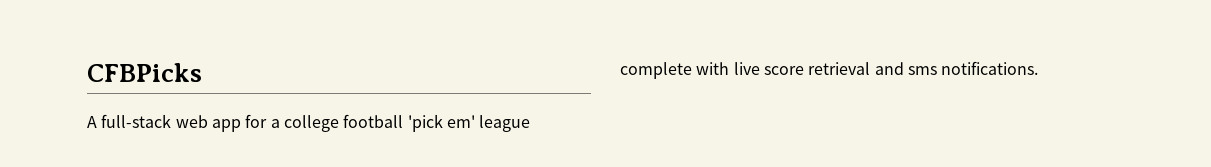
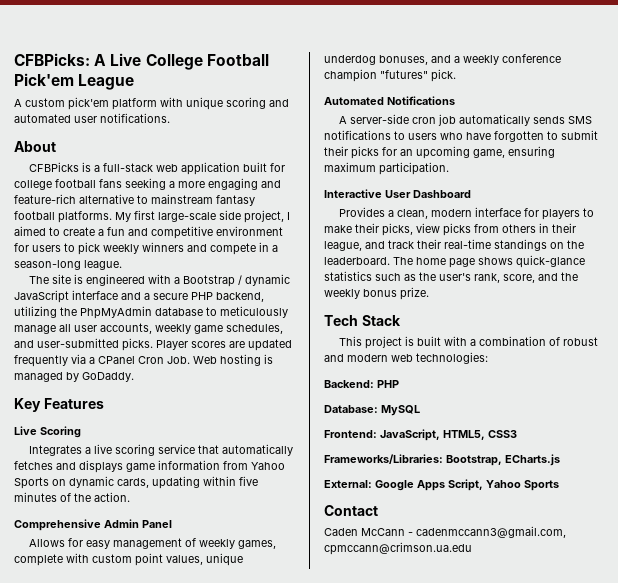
- CFBPicks
- A full-stack web app for a college football 'pick em' league complete with live score retrieval and sms notifications.
+ CFBPicks: A Live College Football Pick'em League
+ A custom pick'em platform with unique scoring and automated user notifications.
+ About
+ CFBPicks is a full-stack web application built for college football fans seeking a more engaging and feature-rich alternative to mainstream fantasy football platforms. My first large-scale side project, I aimed to create a fun and competitive environment for users to pick weekly winners and compete in a season-long league.
+ The site is engineered with a Bootstrap / dynamic JavaScript interface and a secure PHP backend, utilizing the PhpMyAdmin database to meticulously manage all user accounts, weekly game schedules, and user-submitted picks. Player scores are updated frequently via a CPanel Cron Job. Web hosting is managed by GoDaddy.
+ Key Features
+ Live Scoring
+ Integrates a live scoring service that automatically fetches and displays game information from Yahoo Sports on dynamic cards, updating within five minutes of the action.
+ Comprehensive Admin Panel
+ Allows for easy management of weekly games, complete with custom point values, unique underdog bonuses, and a weekly conference champion "futures" pick.
+ Automated Notifications
+ A server-side cron job automatically sends SMS notifications to users who have forgotten to submit their picks for an upcoming game, ensuring maximum participation.
+ Interactive User Dashboard
+ Provides a clean, modern interface for players to make their picks, view picks from others in their league, and track their real-time standings on the leaderboard. The home page shows quick-glance statistics such as the user's rank, score, and the weekly bonus prize.
+ Tech Stack
+ This project is built with a combination of robust and modern web technologies:
+ Backend: PHP
+ Database: MySQL
+ Frontend: JavaScript, HTML5, CSS3
+ Frameworks/Libraries: Bootstrap, ECharts.js
+ External: Google Apps Script, Yahoo Sports
+ Contact
+ Caden McCann - cadenmccann3@gmail.com, cpmccann@crimson.ua.edu

